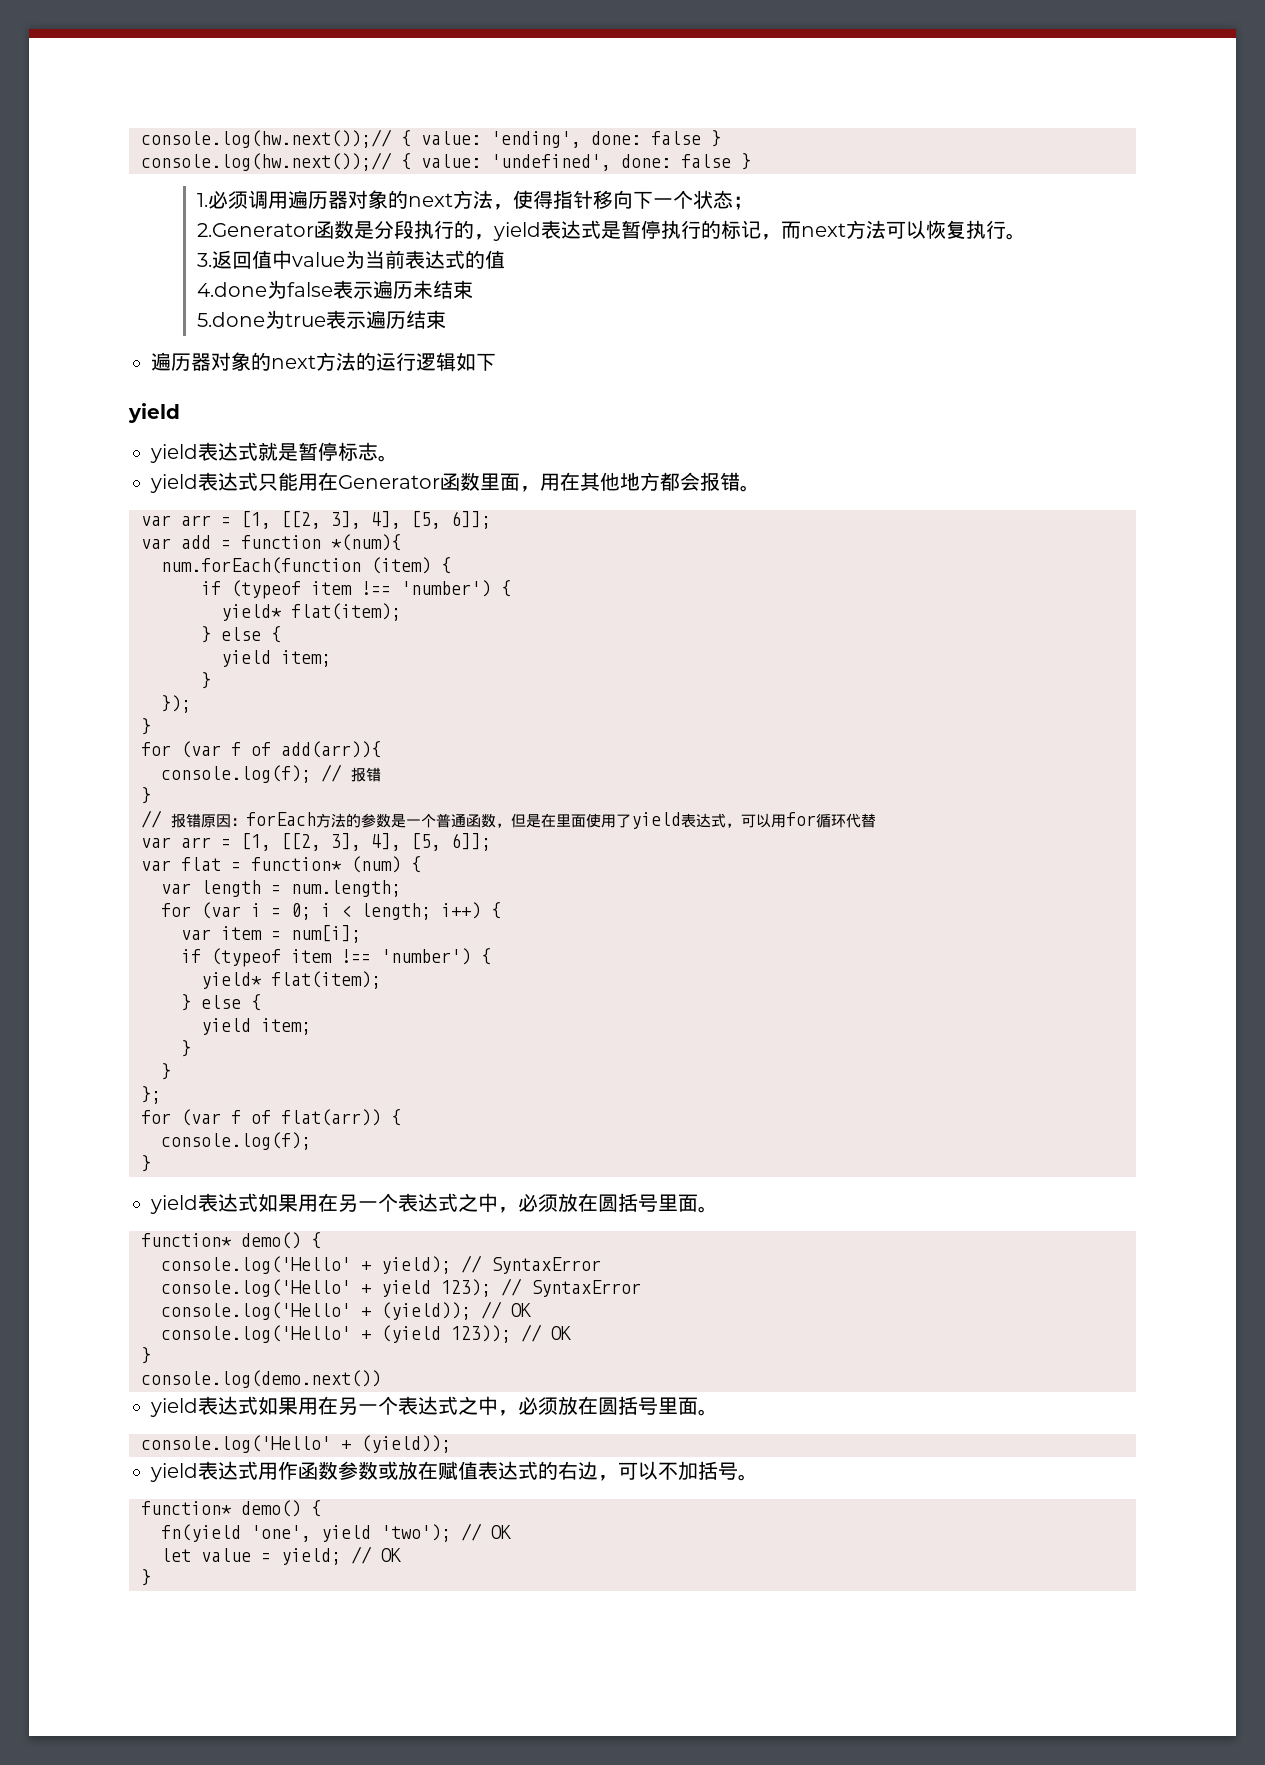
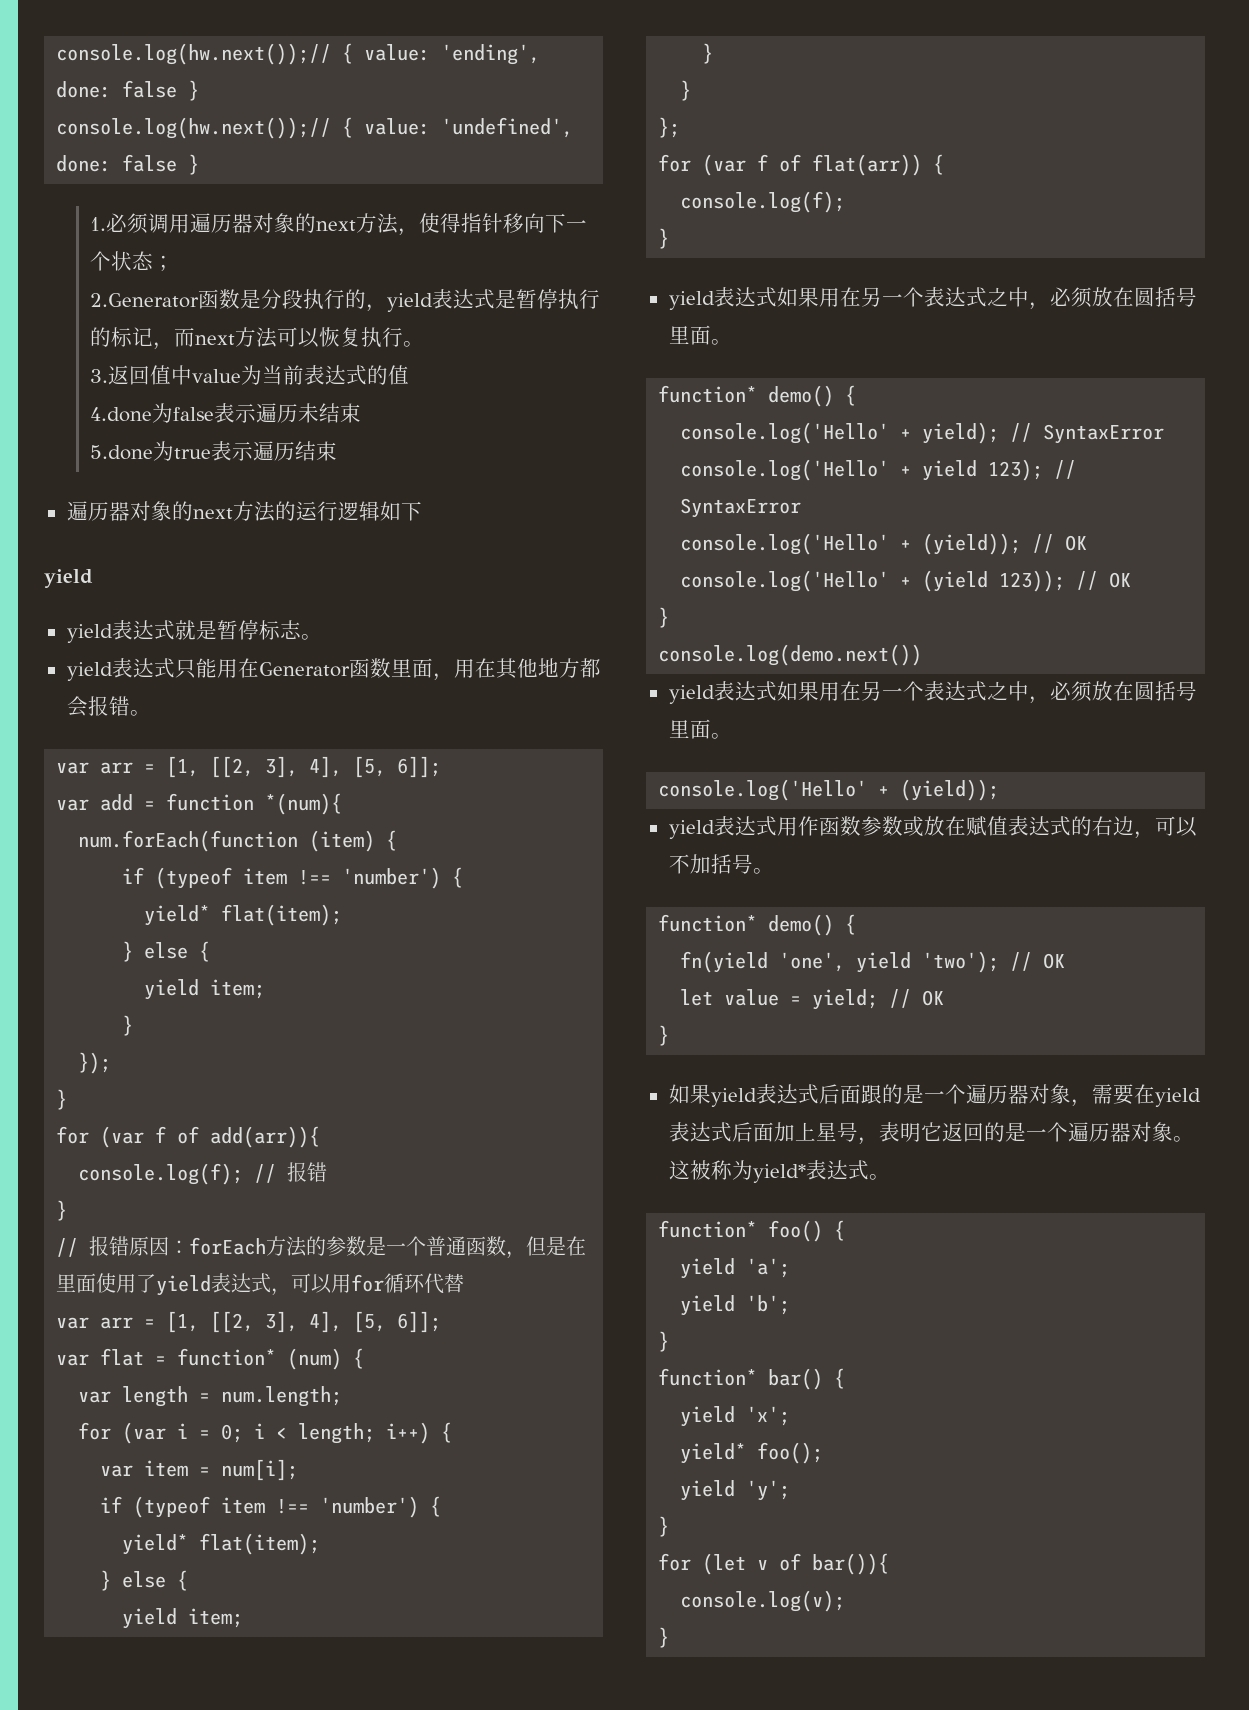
+ 如果yield表达式后面跟的是一个遍历器对象，需要在yield表达式后面加上星号，表明它返回的是一个遍历器对象。这被称为yield*表达式。
+ function* foo() {
+ yield 'a';
+ yield 'b';
+ }
+ function* bar() {
+ yield 'x';
+ yield* foo();
+ yield 'y';
+ }
+ for (let v of bar()){
+ console.log(v);
+ }

